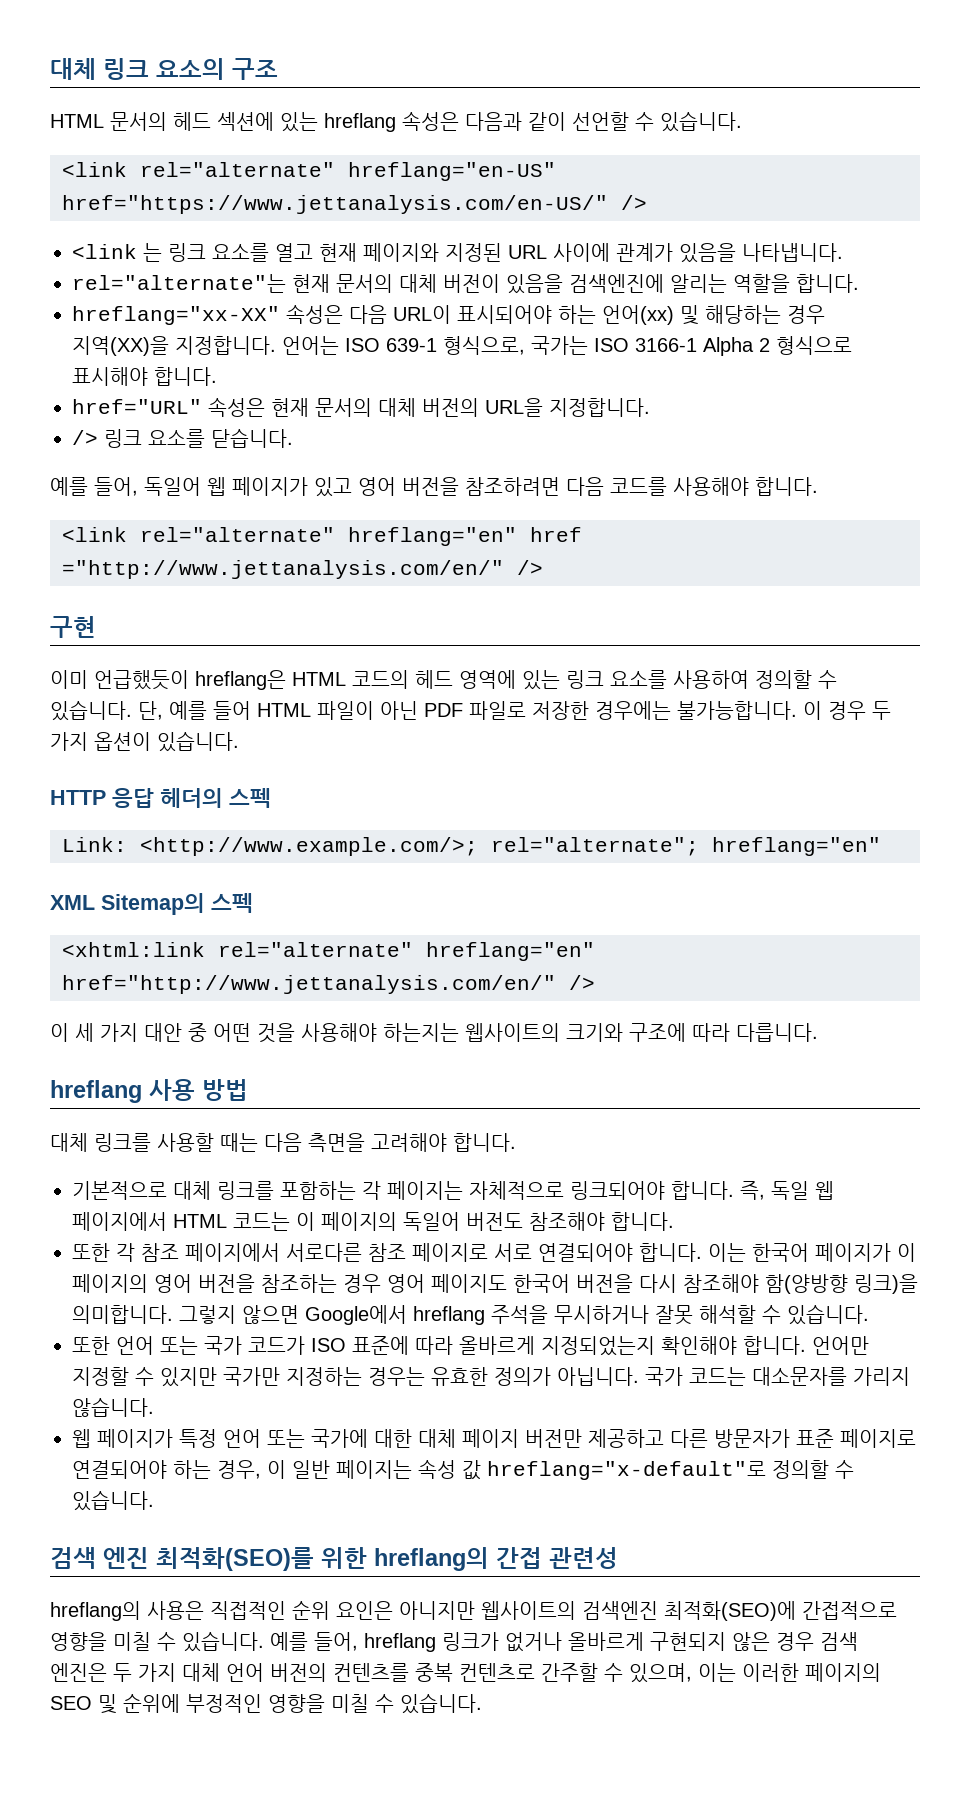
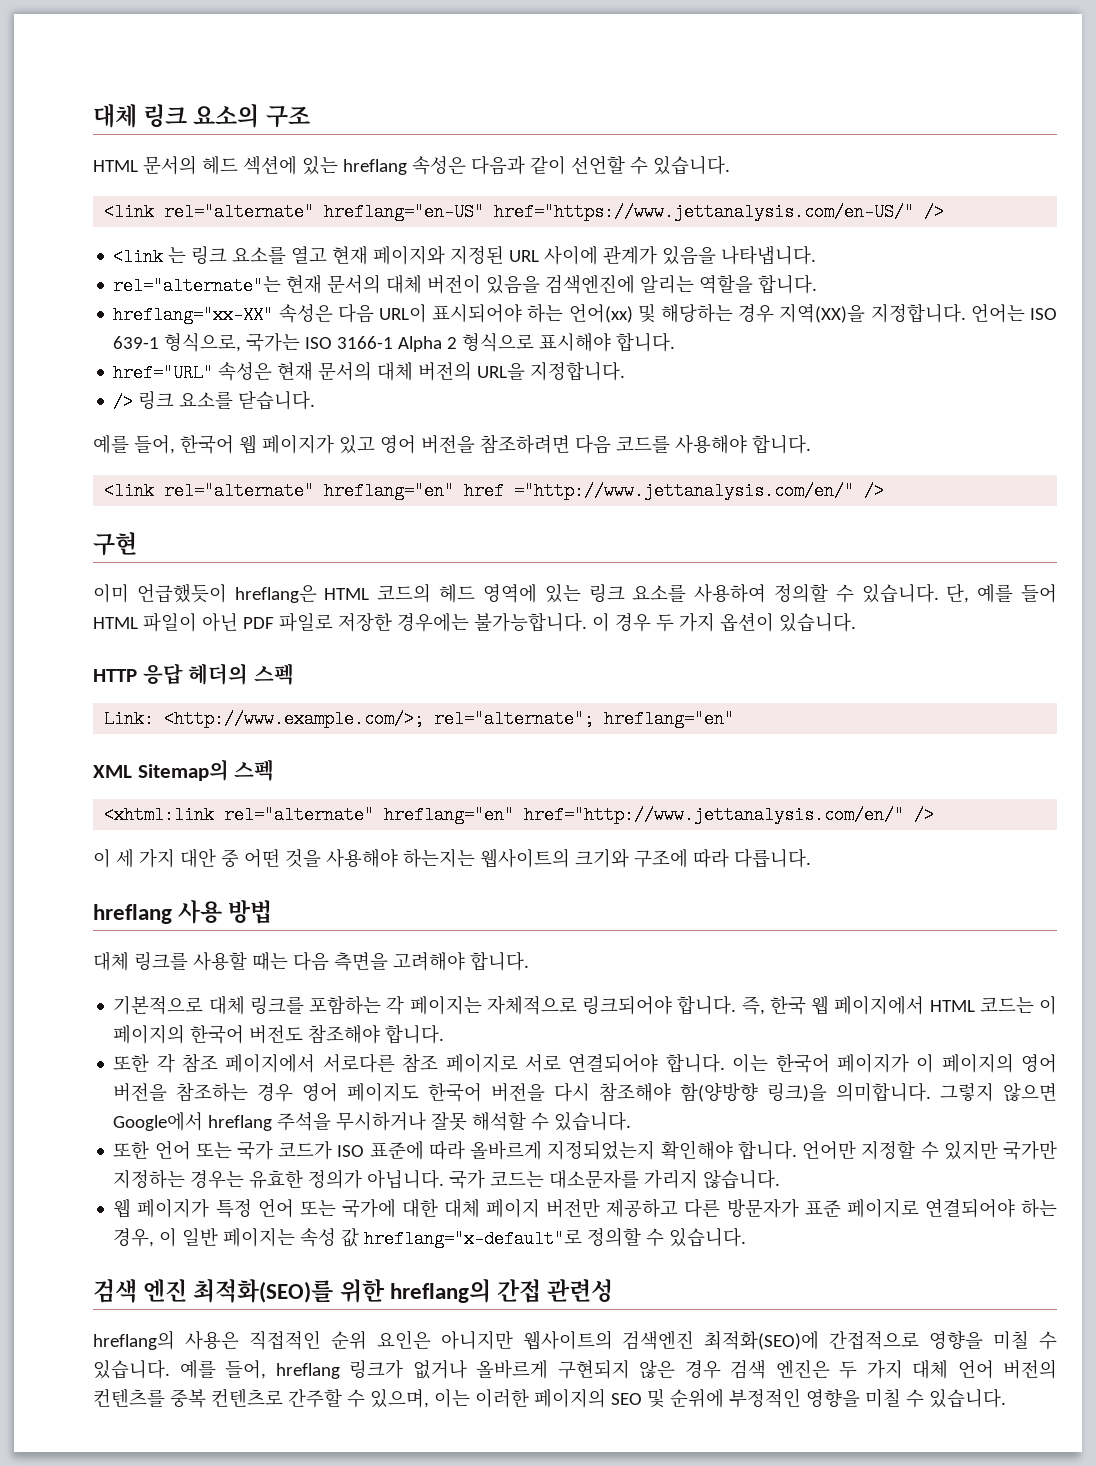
- 예를 들어, 독일어 웹 페이지가 있고 영어 버전을 참조하려면 다음 코드를 사용해야 합니다.
+ 예를 들어, 한국어 웹 페이지가 있고 영어 버전을 참조하려면 다음 코드를 사용해야 합니다.
- 즉, 독일 웹 페이지에서 HTML 코드는 이 페이지의 독일어 버전도 참조해야 합니다.
+ 즉, 한국 웹 페이지에서 HTML 코드는 이 페이지의 한국어 버전도 참조해야 합니다.

